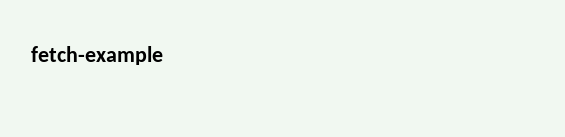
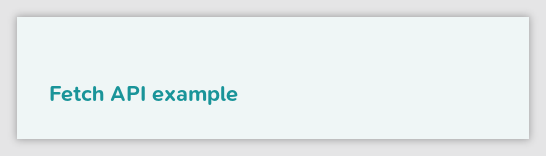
- fetch-example
+ Fetch API example

